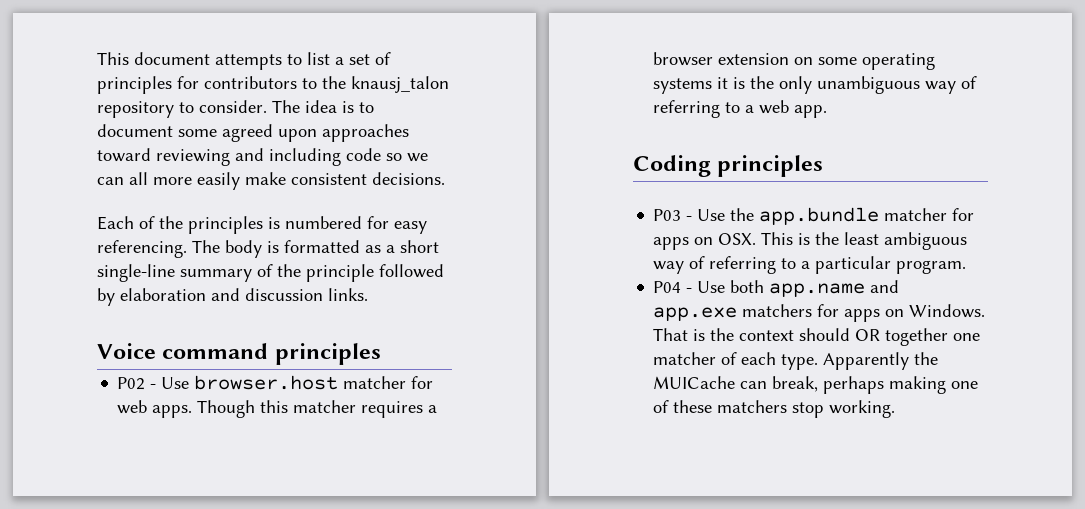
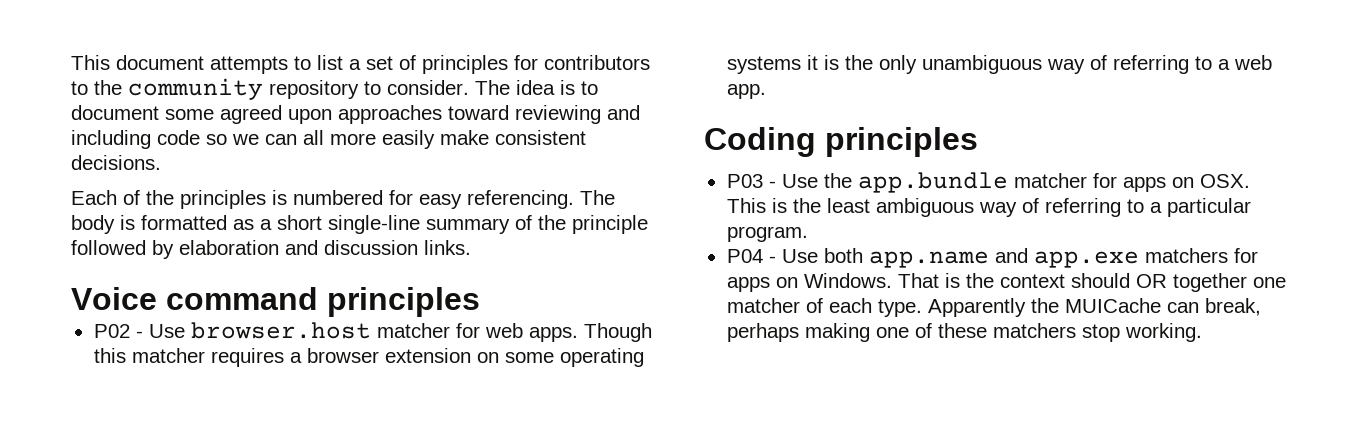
- This document attempts to list a set of principles for contributors to the knausj_talon repository to consider.
+ This document attempts to list a set of principles for contributors to the community repository to consider.

